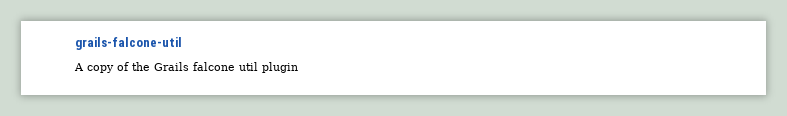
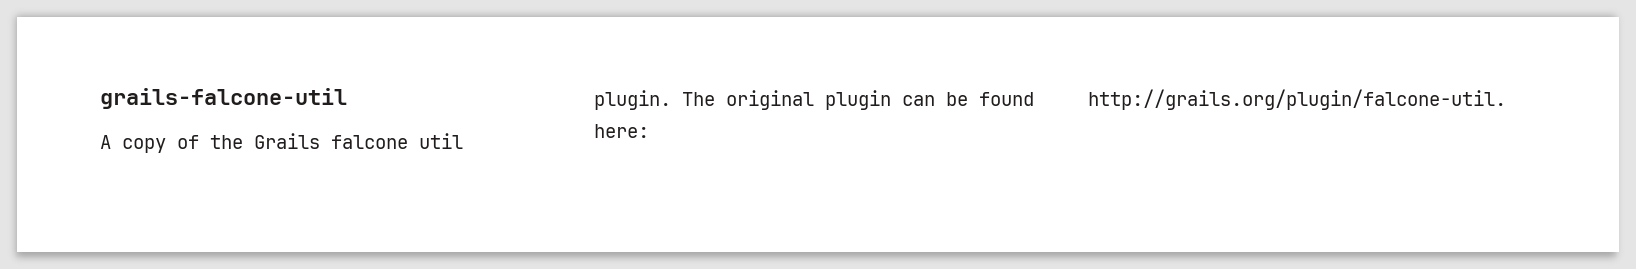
- A copy of the Grails falcone util plugin
+ A copy of the Grails falcone util plugin. The original plugin can be found here: http://grails.org/plugin/falcone-util.

